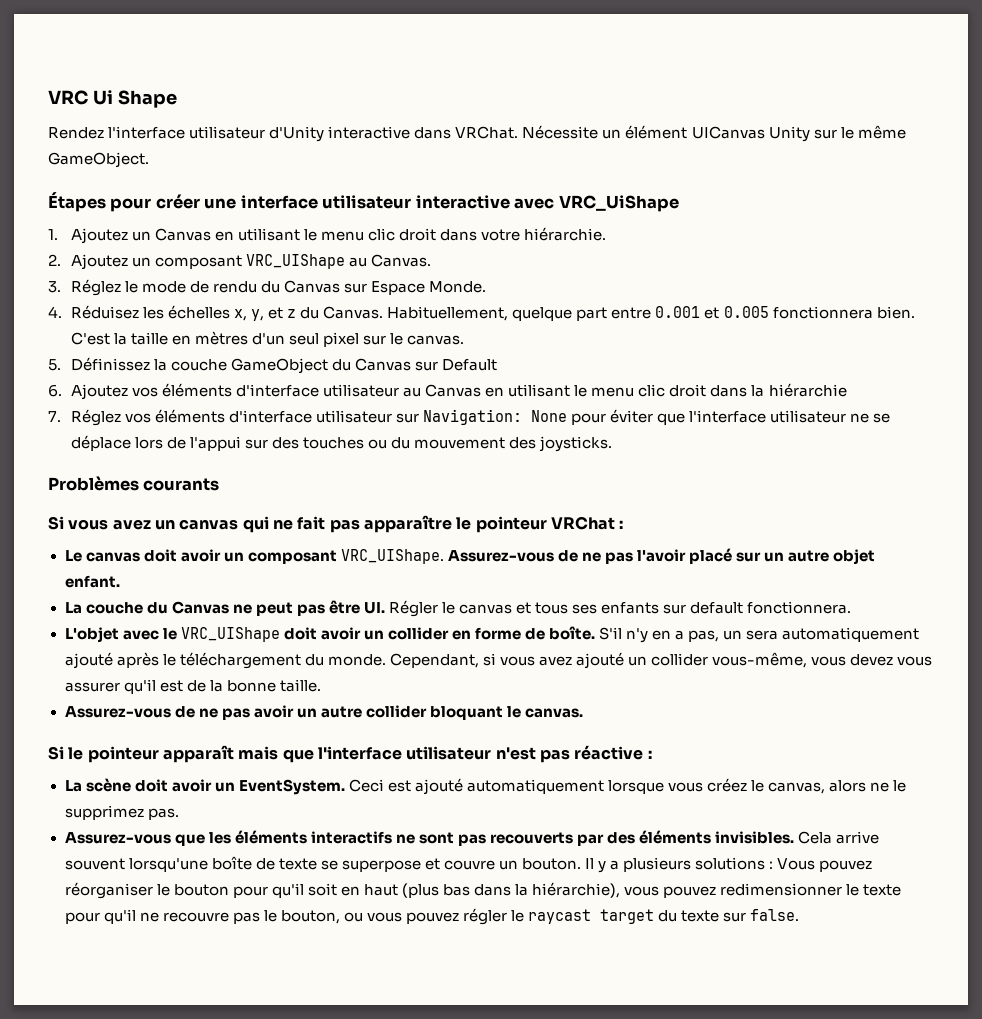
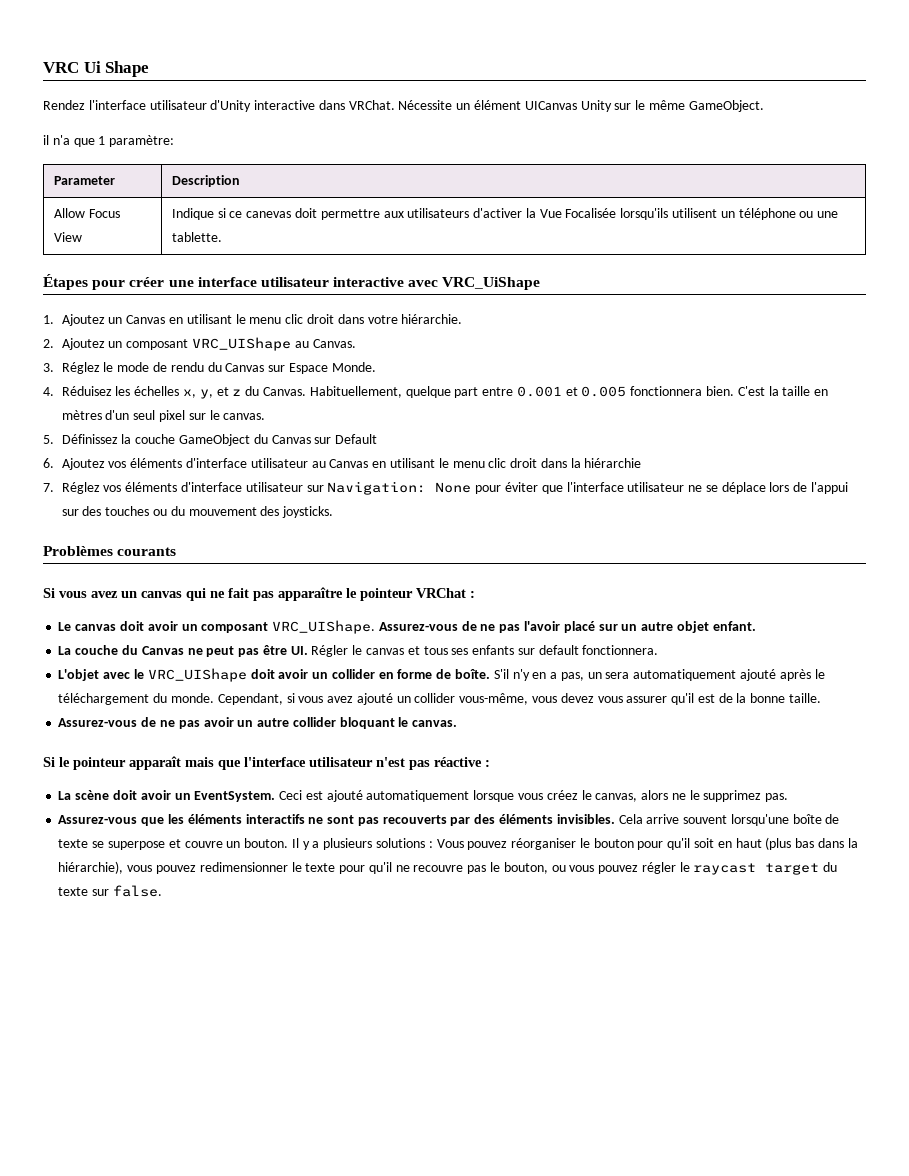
+ il n'a que 1 paramètre:
+ Parameter | Description
+ Allow Focus View | Indique si ce canevas doit permettre aux utilisateurs d'activer la Vue Focalisée lorsqu'ils utilisent un téléphone ou une tablette.

